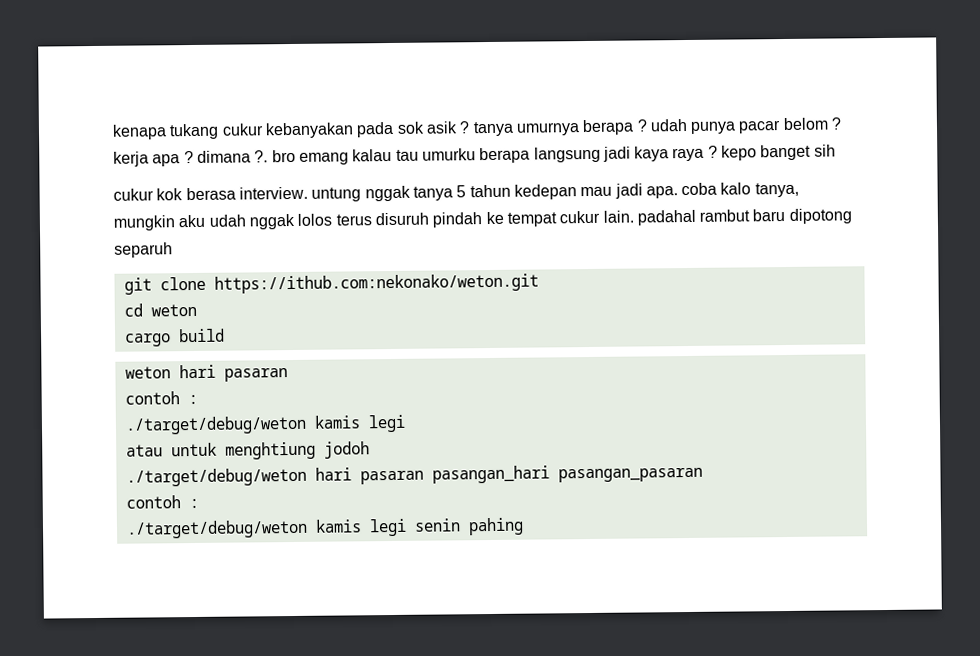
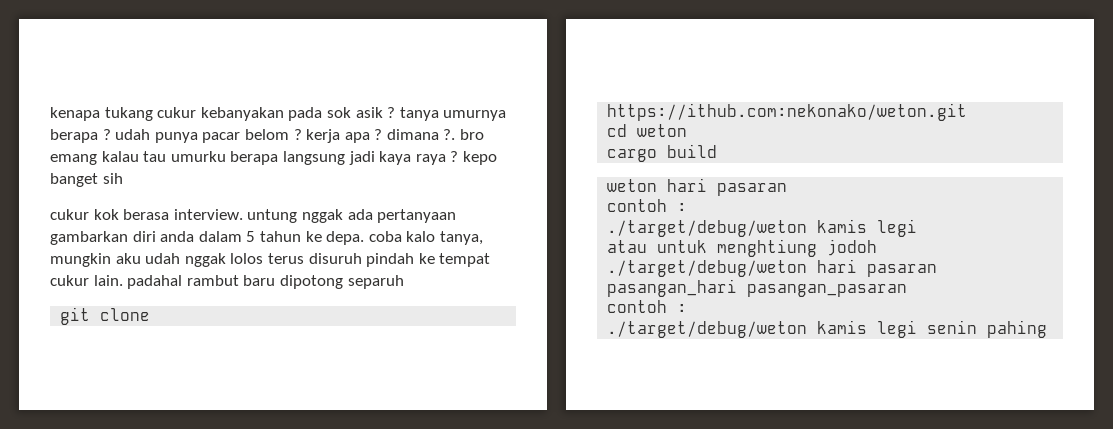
- cukur kok berasa interview. untung nggak tanya 5 tahun kedepan mau jadi apa. coba kalo tanya, mungkin aku udah nggak lolos terus disuruh pindah ke tempat cukur lain. padahal rambut baru dipotong separuh
+ cukur kok berasa interview. untung nggak ada pertanyaan gambarkan diri anda dalam 5 tahun ke depa. coba kalo tanya, mungkin aku udah nggak lolos terus disuruh pindah ke tempat cukur lain. padahal rambut baru dipotong separuh

